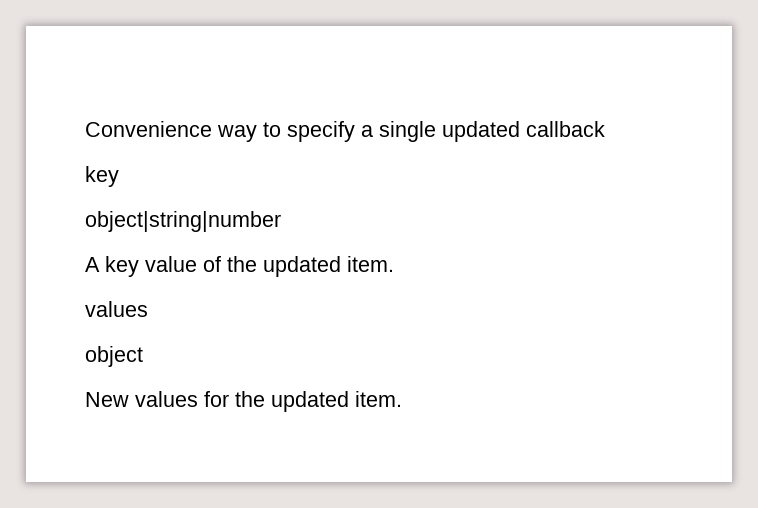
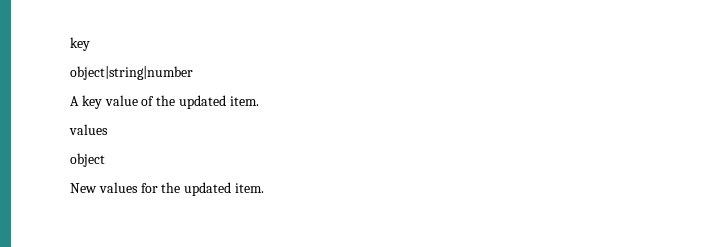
- Convenience way to specify a single updated callback

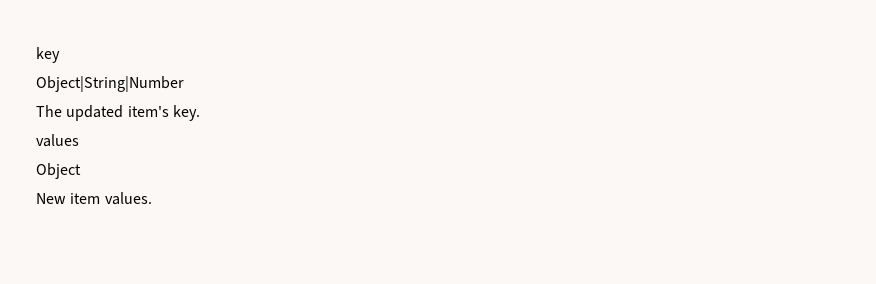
- object|string|number
- A key value of the updated item.
+ Object|String|Number
+ The updated item's key.
- object
+ Object
- New values for the updated item.
+ New item values.

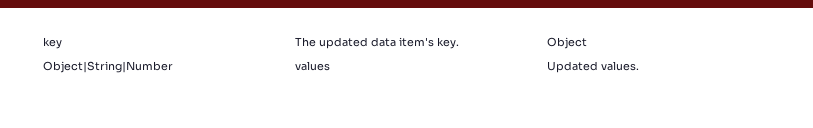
- The updated item's key.
+ The updated data item's key.
- New item values.
+ Updated values.

